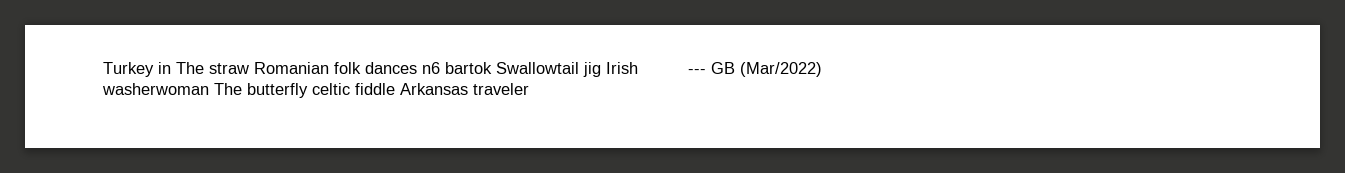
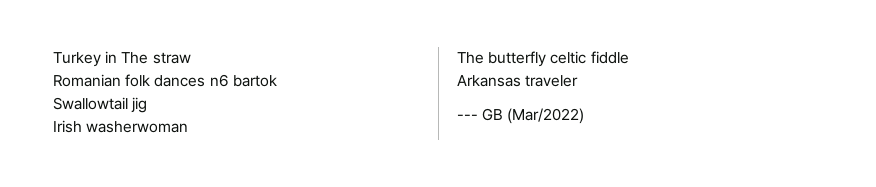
- Turkey in The straw Romanian folk dances n6 bartok Swallowtail jig Irish washerwoman The butterfly celtic fiddle Arkansas traveler
+ Turkey in The straw
+ Romanian folk dances n6 bartok
+ Swallowtail jig
+ Irish washerwoman
+ The butterfly celtic fiddle
+ Arkansas traveler

